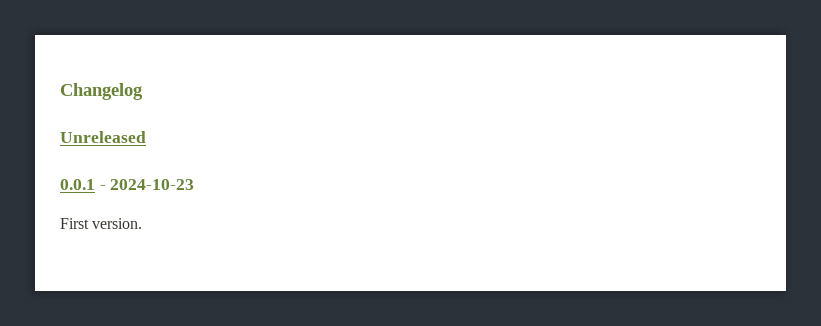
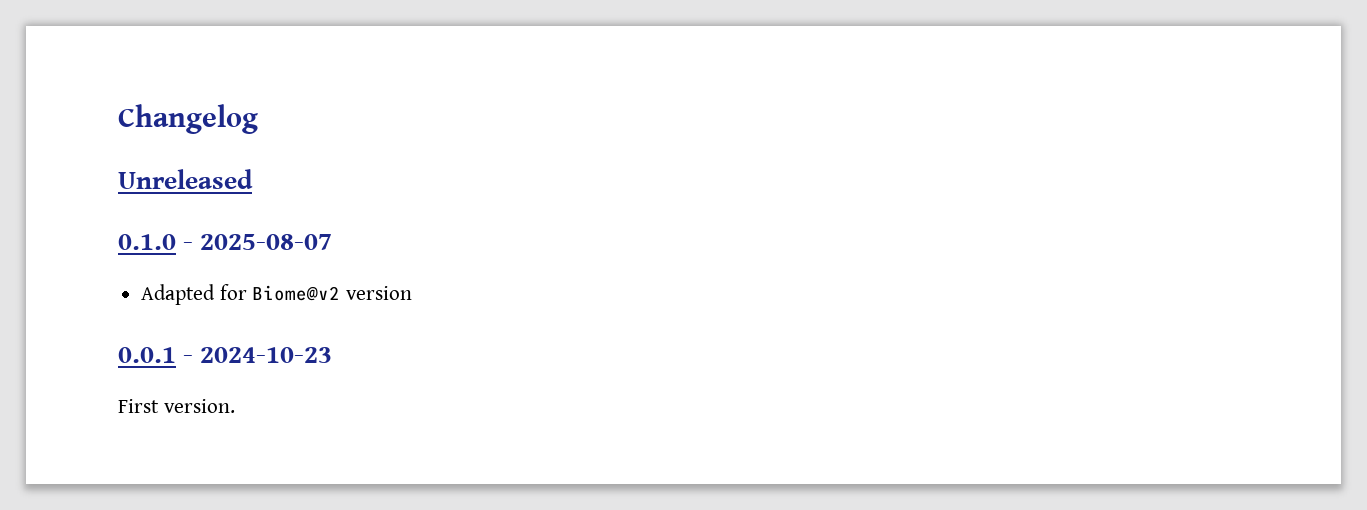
+ 0.1.0 - 2025-08-07
+ Adapted for Biome@v2 version

